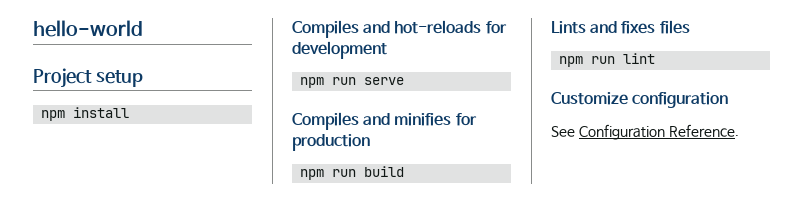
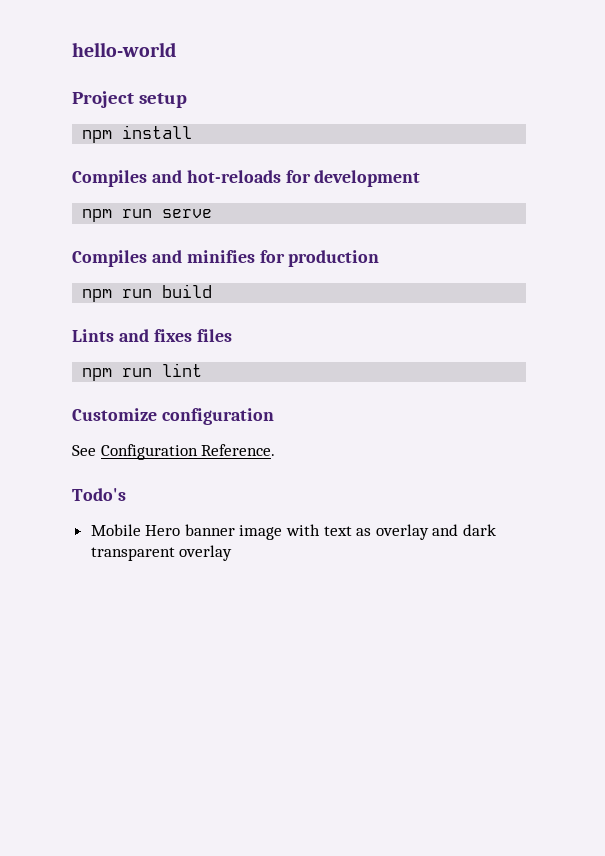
+ Todo's
+ Mobile Hero banner image with text as overlay and dark transparent overlay

